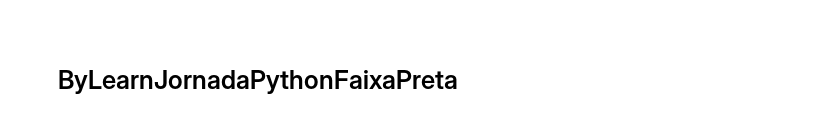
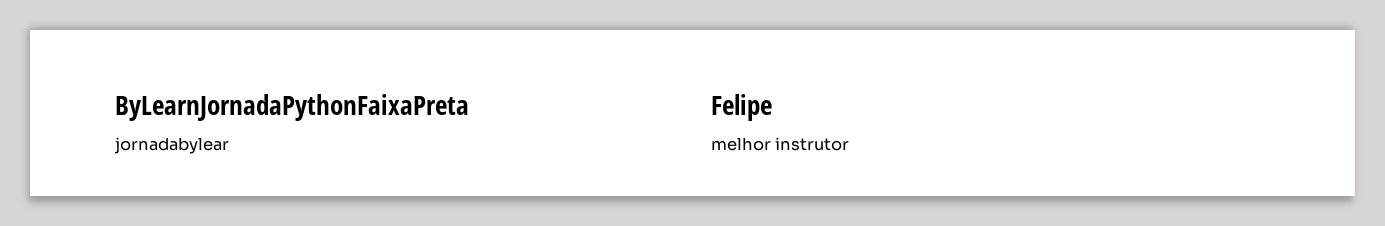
+ jornadabylear
+ Felipe
+ melhor instrutor

